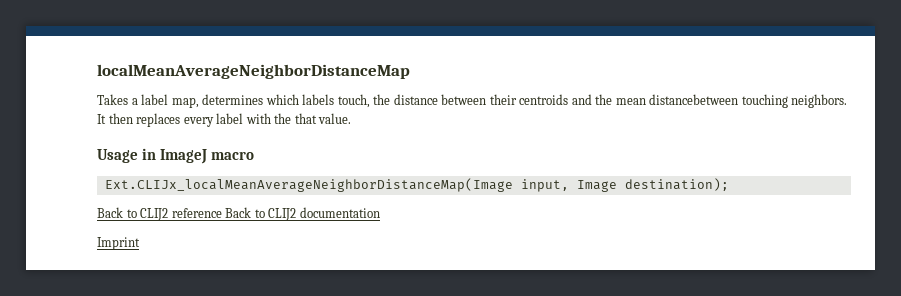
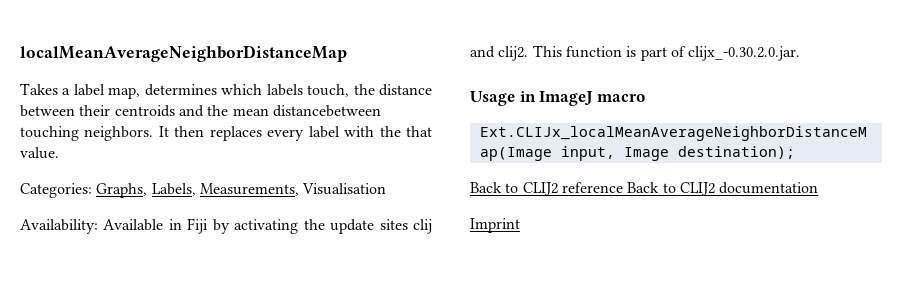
+ Categories: Graphs, Labels, Measurements, Visualisation
+ Availability: Available in Fiji by activating the update sites clij and clij2. This function is part of clijx_-0.30.2.0.jar.

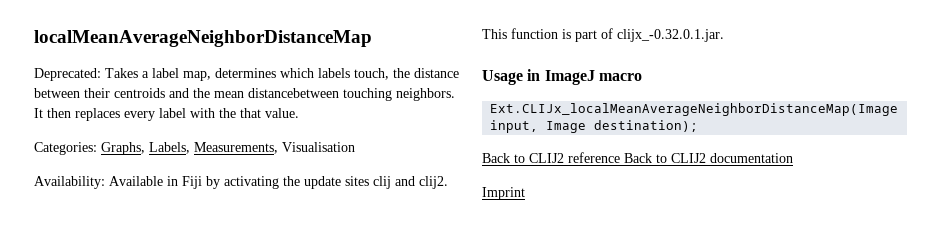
- Takes a label map, determines which labels touch, the distance between their centroids and the mean distancebetween touching neighbors.
+ Deprecated: Takes a label map, determines which labels touch, the distance between their centroids and the mean distancebetween touching neighbors.
- This function is part of clijx_-0.30.2.0.jar.
+ This function is part of clijx_-0.32.0.1.jar.

